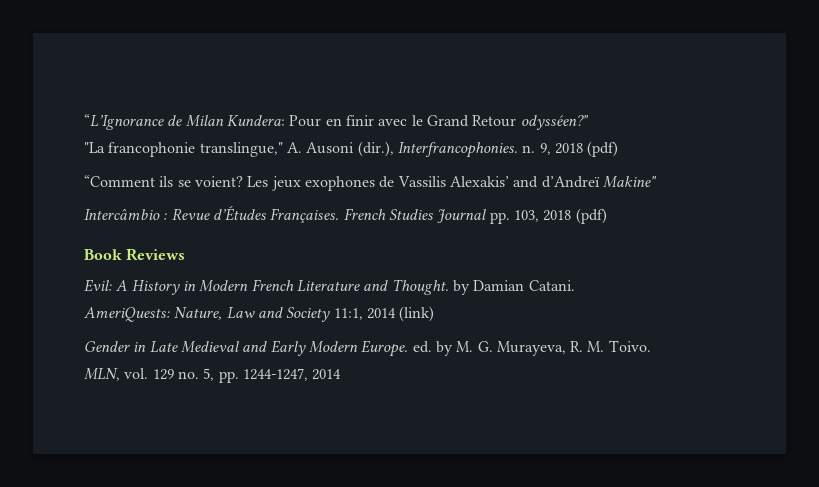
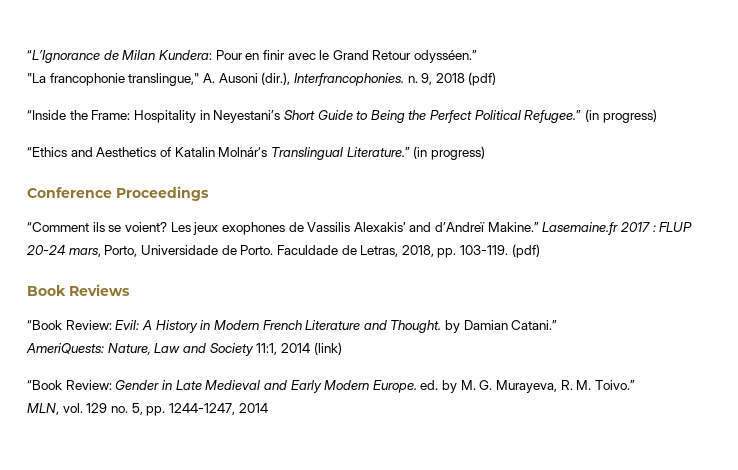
- “L’Ignorance de Milan Kundera: Pour en finir avec le Grand Retour odysséen?"
+ “L’Ignorance de Milan Kundera: Pour en finir avec le Grand Retour odysséen.”
+ “Inside the Frame: Hospitality in Neyestani’s Short Guide to Being the Perfect Political Refugee.” (in progress)
+ “Ethics and Aesthetics of Katalin Molnár’s Translingual Literature.” (in progress)
+ Conference Proceedings
- Les jeux exophones de Vassilis Alexakis’ and d’Andreï Makine"
- Intercâmbio : Revue d’Études Françaises. French Studies Journal pp. 103, 2018 (pdf)
+ Les jeux exophones de Vassilis Alexakis’ and d’Andreï Makine.” Lasemaine.fr 2017 : FLUP 20-24 mars, Porto, Universidade de Porto. Faculdade de Letras, 2018, pp. 103-119. (pdf)
- Evil: A History in Modern French Literature and Thought. by Damian Catani.
+ “Book Review: Evil: A History in Modern French Literature and Thought. by Damian Catani.”
- Gender in Late Medieval and Early Modern Europe. ed. by M. G. Murayeva, R. M. Toivo.
+ “Book Review: Gender in Late Medieval and Early Modern Europe. ed. by M. G. Murayeva, R. M. Toivo.”

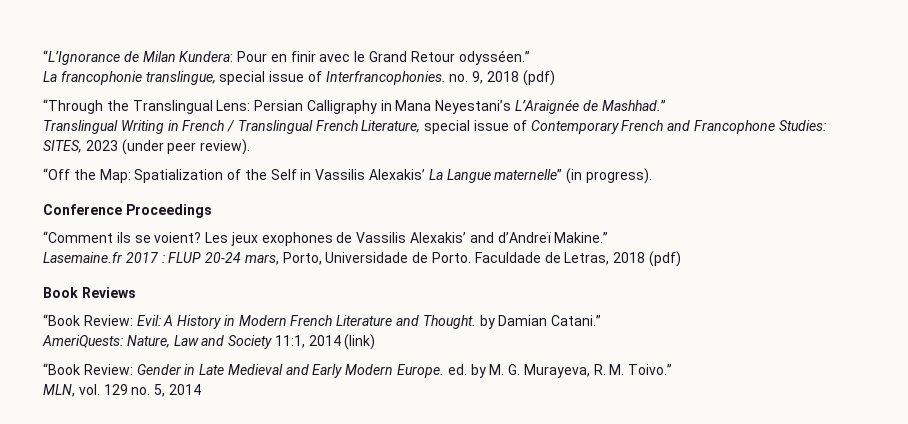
- "La francophonie translingue," A. Ausoni (dir.), Interfrancophonies. n. 9, 2018 (pdf)
- “Inside the Frame: Hospitality in Neyestani’s Short Guide to Being the Perfect Political Refugee.” (in progress)
- “Ethics and Aesthetics of Katalin Molnár’s Translingual Literature.” (in progress)
+ La francophonie translingue, special issue of Interfrancophonies. no. 9, 2018 (pdf)
+ “Through the Translingual Lens: Persian Calligraphy in Mana Neyestani’s L’Araignée de Mashhad.”
+ Translingual Writing in French / Translingual French Literature, special issue of Contemporary French and Francophone Studies: SITES, 2023 (under peer review).
+ “Off the Map: Spatialization of the Self in Vassilis Alexakis’ La Langue maternelle” (in progress).
- Les jeux exophones de Vassilis Alexakis’ and d’Andreï Makine.” Lasemaine.fr 2017 : FLUP 20-24 mars, Porto, Universidade de Porto.
+ Les jeux exophones de Vassilis Alexakis’ and d’Andreï Makine.”
+ Lasemaine.fr 2017 : FLUP 20-24 mars, Porto, Universidade de Porto.
- Faculdade de Letras, 2018, pp. 103-119. (pdf)
+ Faculdade de Letras, 2018 (pdf)
- MLN, vol. 129 no. 5, pp. 1244-1247, 2014
+ MLN, vol. 129 no. 5, 2014

